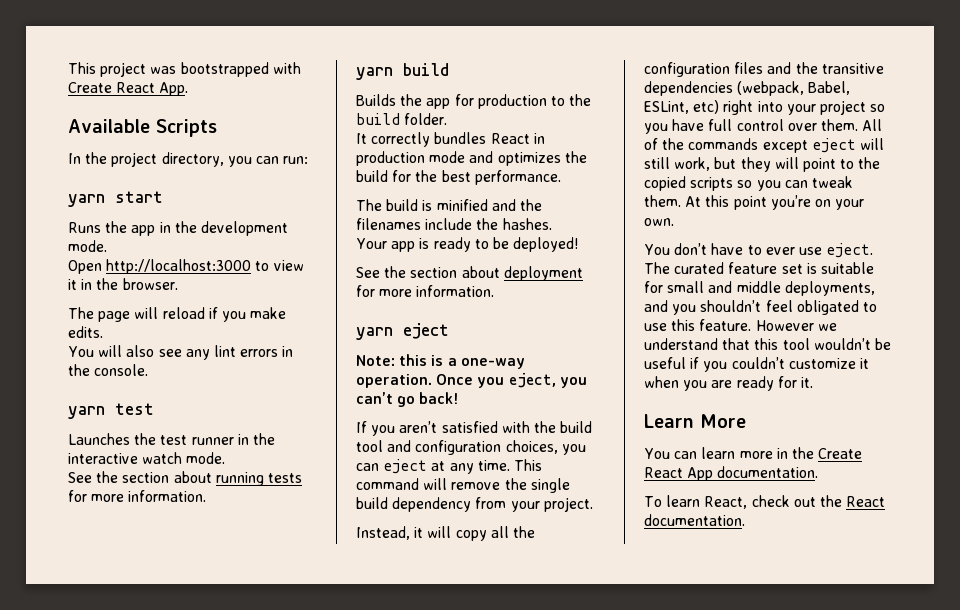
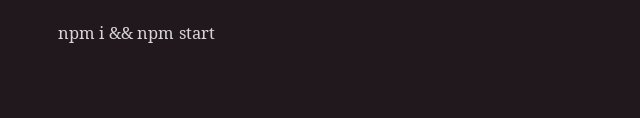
- This project was bootstrapped with Create React App.
- Available Scripts
- In the project directory, you can run:
- yarn start
- Runs the app in the development mode.
- Open http://localhost:3000 to view it in the browser.
- The page will reload if you make edits.
- You will also see any lint errors in the console.
- yarn test
- Launches the test runner in the interactive watch mode.
- See the section about running tests for more information.
- yarn build
- Builds the app for production to the build folder.
- It correctly bundles React in production mode and optimizes the build for the best performance.
- The build is minified and the filenames include the hashes.
- Your app is ready to be deployed!
- See the section about deployment for more information.
- yarn eject
- Note: this is a one-way operation. Once you eject, you can’t go back!
- If you aren’t satisfied with the build tool and configuration choices, you can eject at any time. This command will remove the single build dependency from your project.
- Instead, it will copy all the configuration files and the transitive dependencies (webpack, Babel, ESLint, etc) right into your project so you have full control over them. All of the commands except eject will still work, but they will point to the copied scripts so you can tweak them. At this point you’re on your own.
- You don’t have to ever use eject. The curated feature set is suitable for small and middle deployments, and you shouldn’t feel obligated to use this feature. However we understand that this tool wouldn’t be useful if you couldn’t customize it when you are ready for it.
- Learn More
- You can learn more in the Create React App documentation.
- To learn React, check out the React documentation.
+ npm i && npm start

